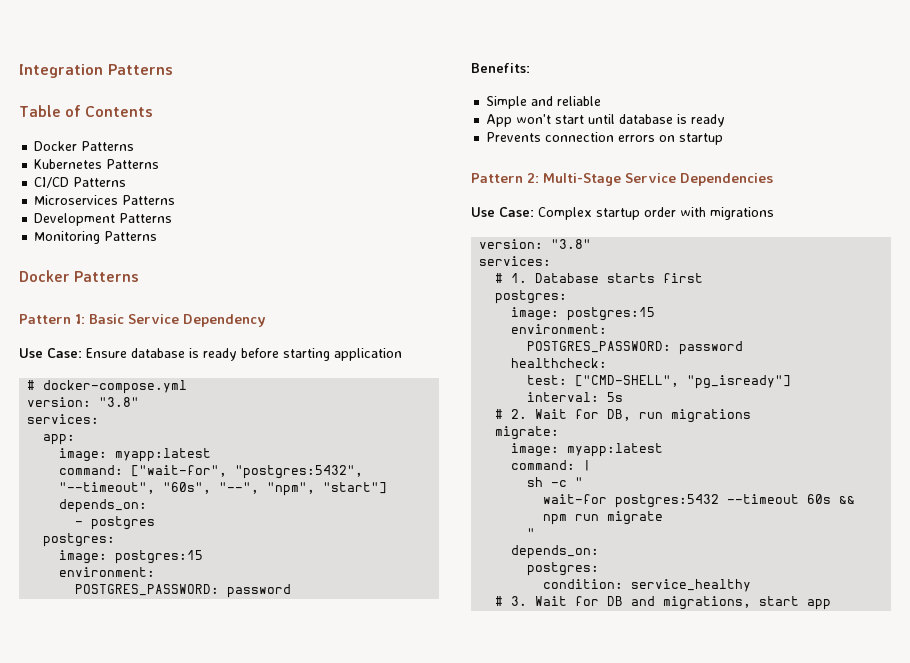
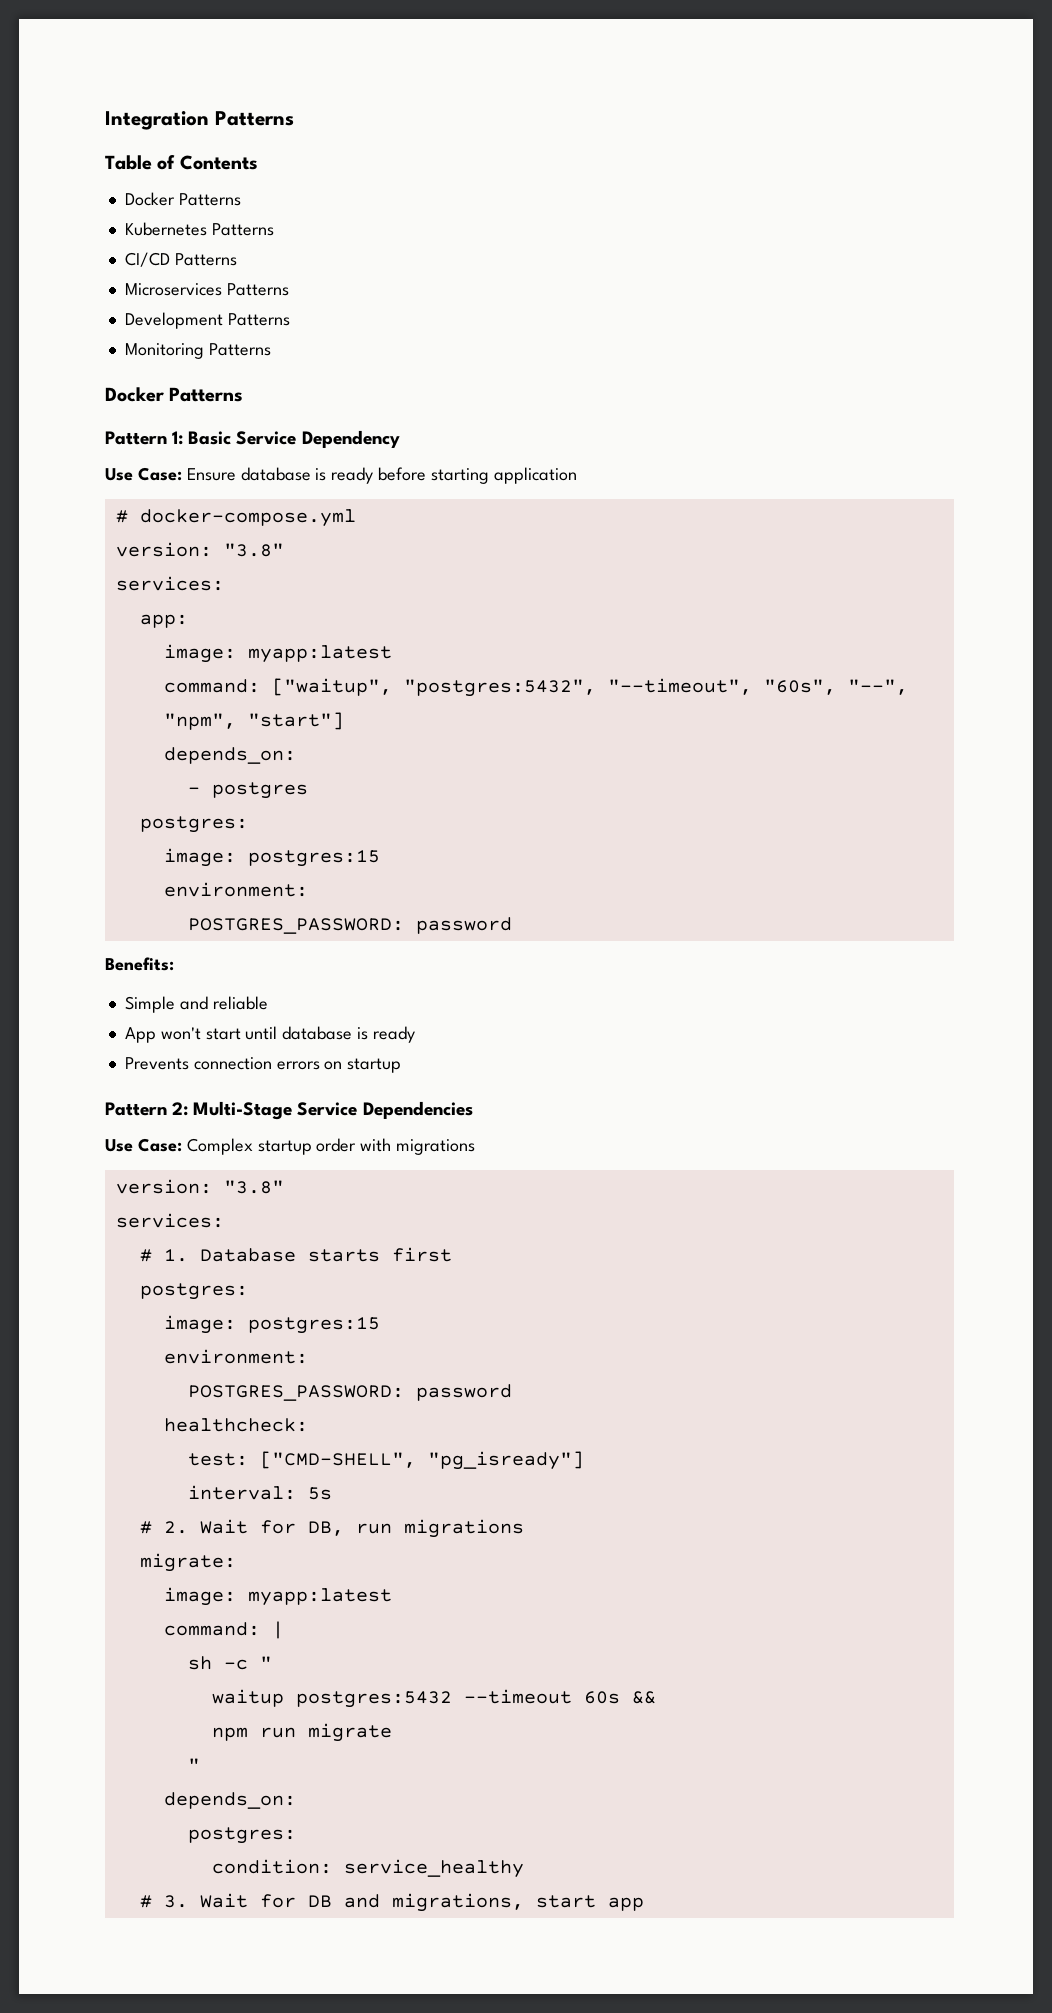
- command: ["wait-for", "postgres:5432", "--timeout", "60s", "--", "npm", "start"]
+ command: ["waitup", "postgres:5432", "--timeout", "60s", "--", "npm", "start"]
- wait-for postgres:5432 --timeout 60s &&
+ waitup postgres:5432 --timeout 60s &&

